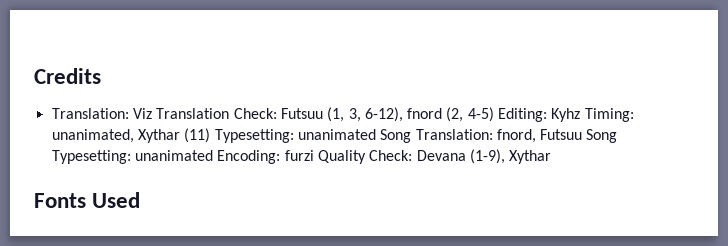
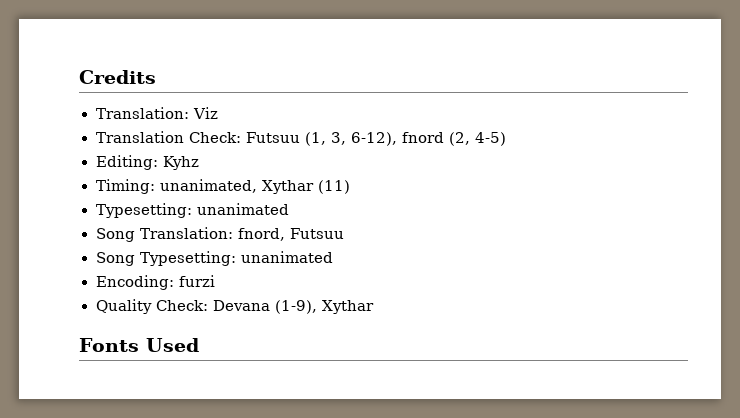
- Translation: Viz Translation Check: Futsuu (1, 3, 6-12), fnord (2, 4-5) Editing: Kyhz Timing: unanimated, Xythar (11) Typesetting: unanimated Song Translation: fnord, Futsuu Song Typesetting: unanimated Encoding: furzi Quality Check: Devana (1-9), Xythar
+ Translation: Viz
+ Translation Check: Futsuu (1, 3, 6-12), fnord (2, 4-5)
+ Editing: Kyhz
+ Timing: unanimated, Xythar (11)
+ Typesetting: unanimated
+ Song Translation: fnord, Futsuu
+ Song Typesetting: unanimated
+ Encoding: furzi
+ Quality Check: Devana (1-9), Xythar

